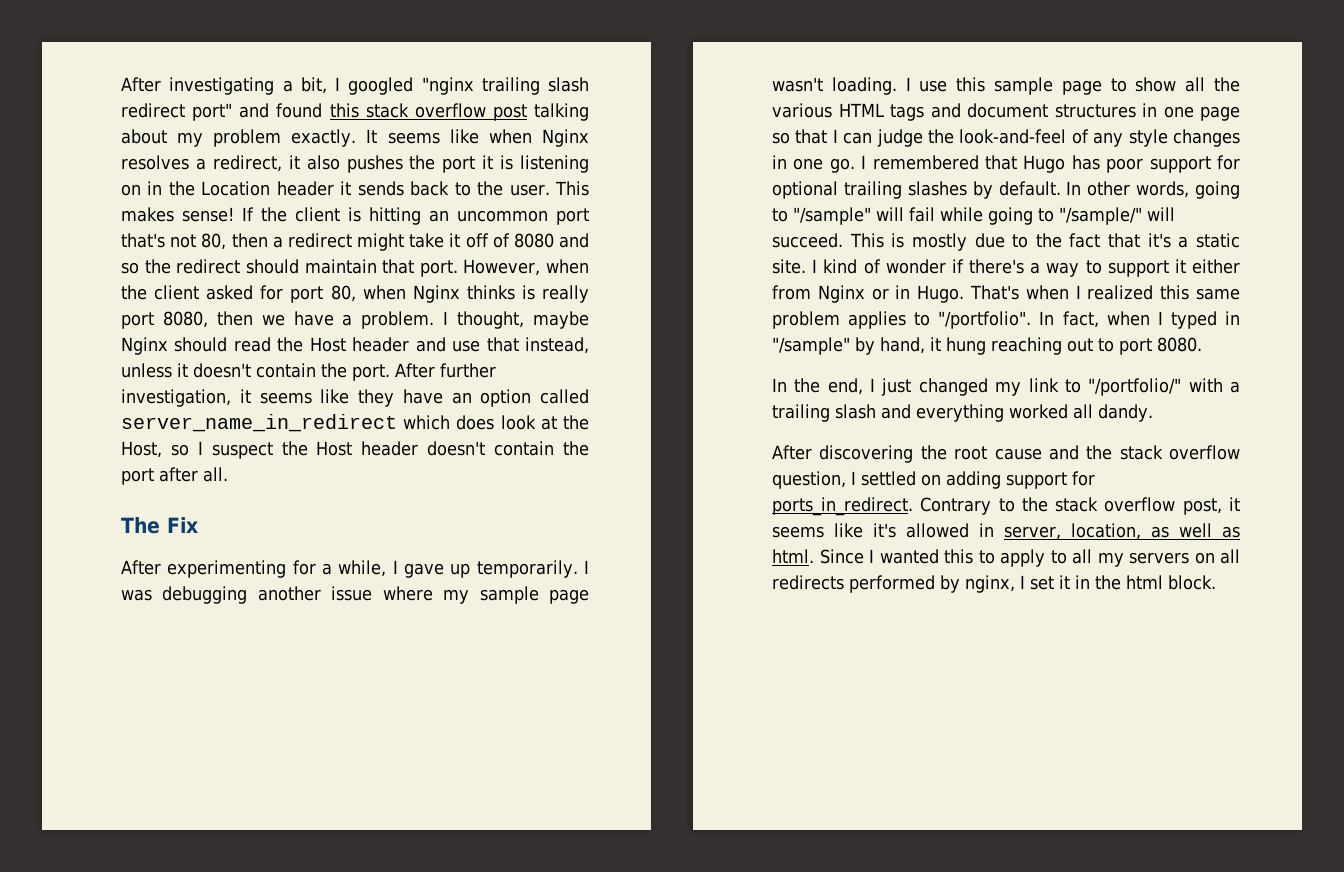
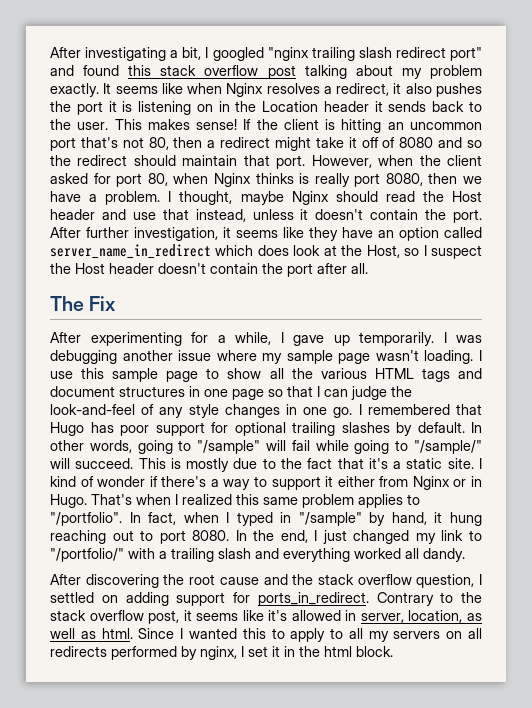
- In fact, when I typed in "/sample" by hand, it hung reaching out to port 8080.
- In the end, I just changed my link to "/portfolio/" with a trailing slash and everything worked all dandy.
+ In fact, when I typed in "/sample" by hand, it hung reaching out to port 8080. In the end, I just changed my link to "/portfolio/" with a trailing slash and everything worked all dandy.

